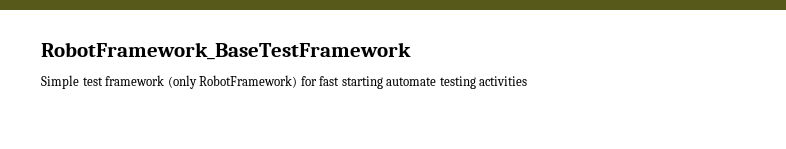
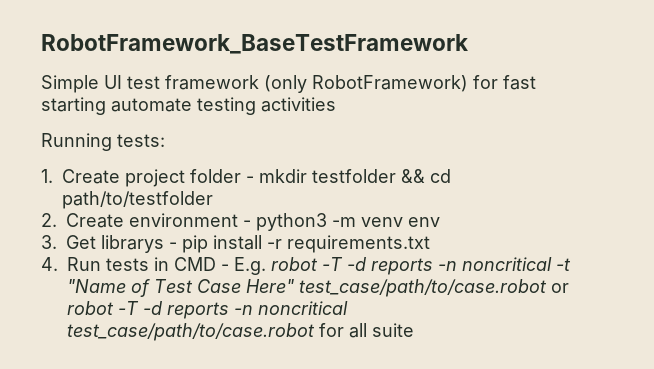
- Simple test framework (only RobotFramework) for fast starting automate testing activities
+ Simple UI test framework (only RobotFramework) for fast starting automate testing activities
+ Running tests:
+ 1. Create project folder - mkdir testfolder && cd path/to/testfolder
+ 2. Create environment - python3 -m venv env
+ 3. Get librarys - pip install -r requirements.txt
+ 4. Run tests in CMD - E.g. robot -T -d reports -n noncritical -t "Name of Test Case Here" test_case/path/to/case.robot or robot -T -d reports -n noncritical test_case/path/to/case.robot for all suite

